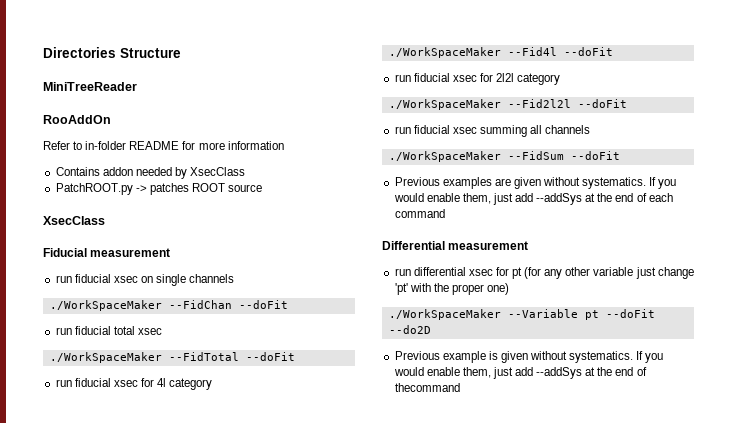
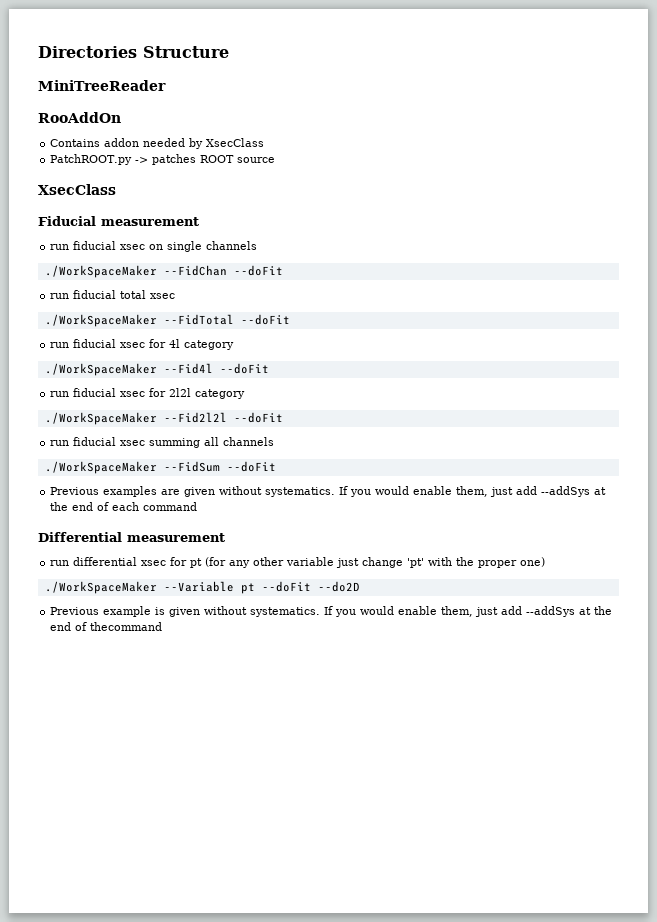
- Refer to in-folder README for more information

